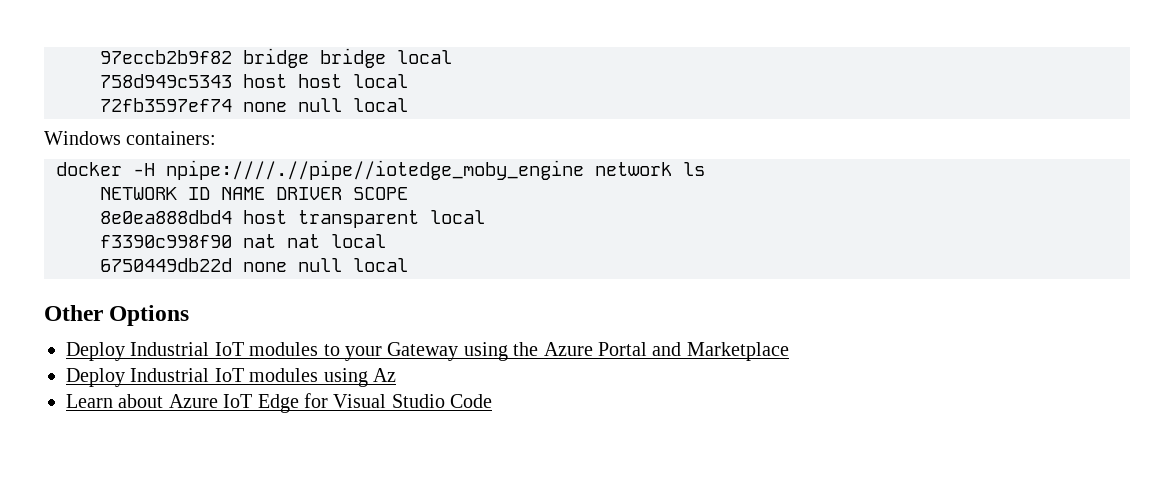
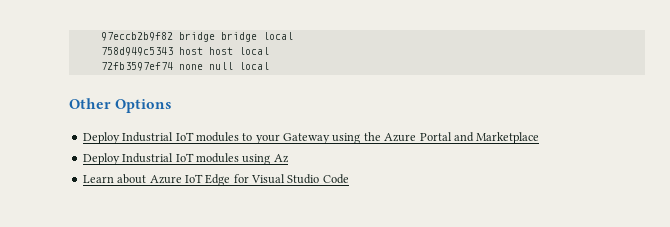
- Windows containers:
- docker -H npipe:////.//pipe//iotedge_moby_engine network ls
- NETWORK ID NAME DRIVER SCOPE
- 8e0ea888dbd4 host transparent local
- f3390c998f90 nat nat local
- 6750449db22d none null local

